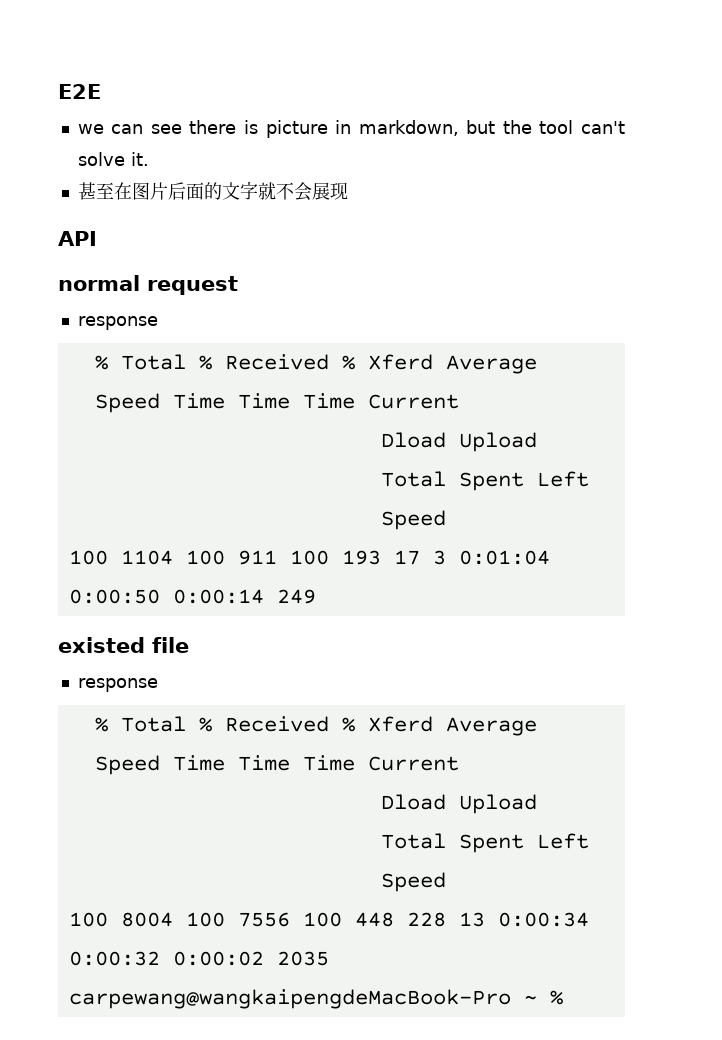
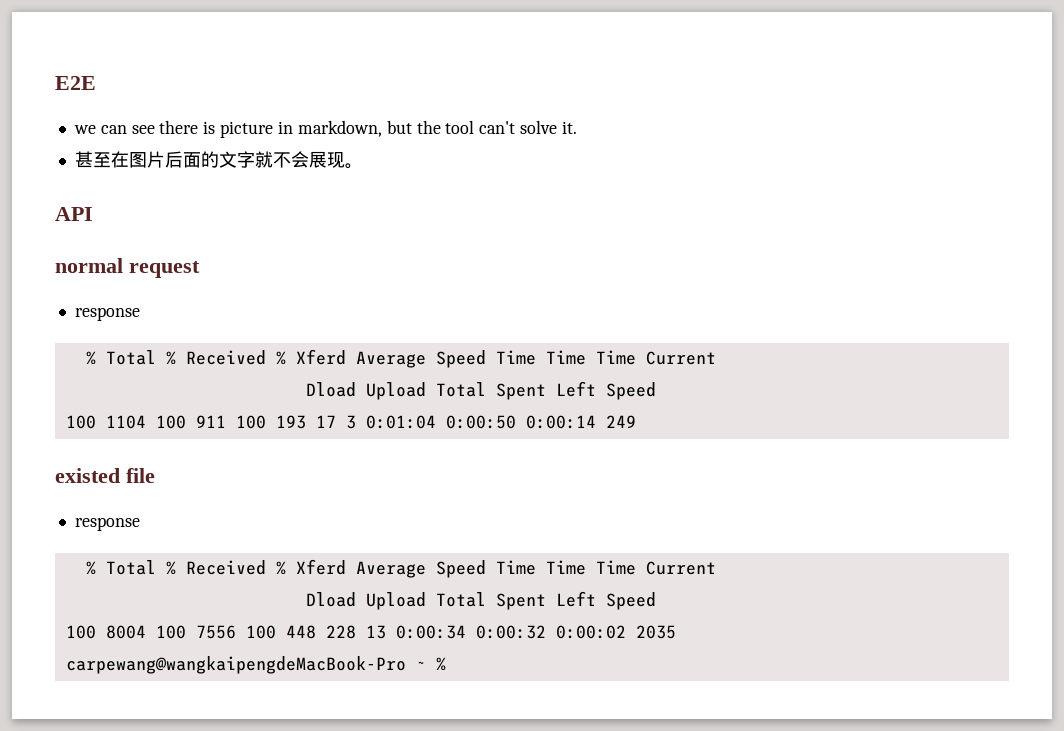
- 甚至在图片后面的文字就不会展现
+ 甚至在图片后面的文字就不会展现。

